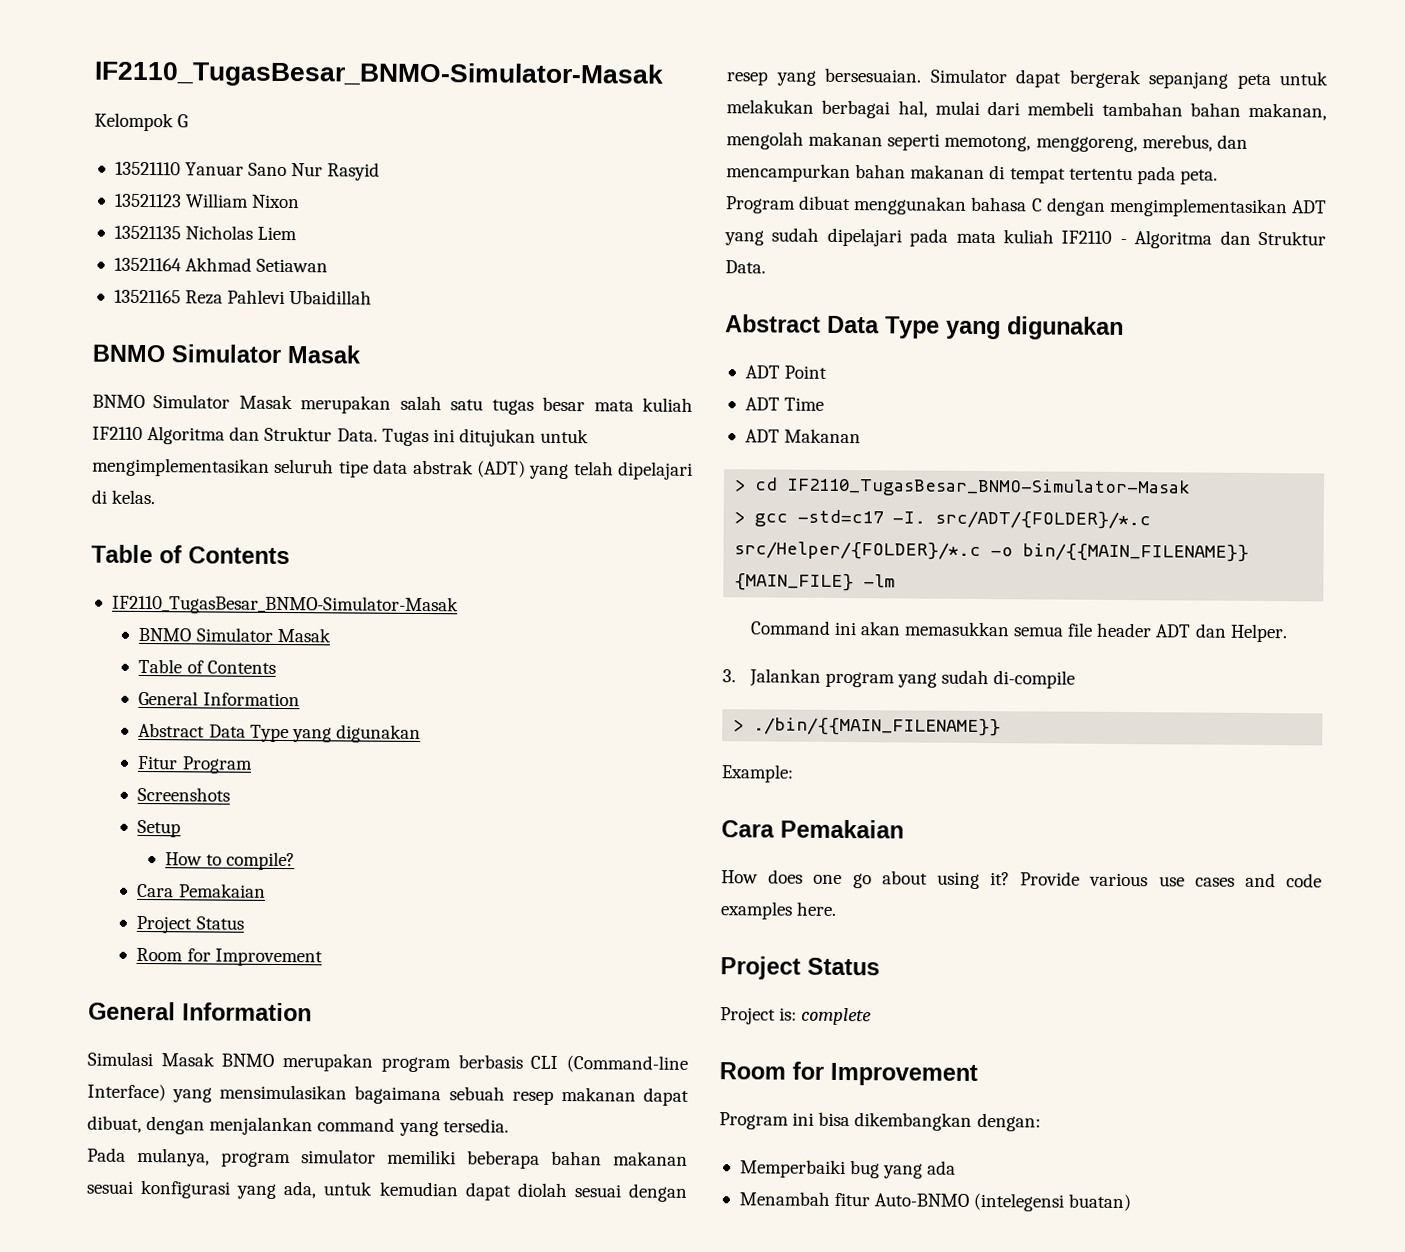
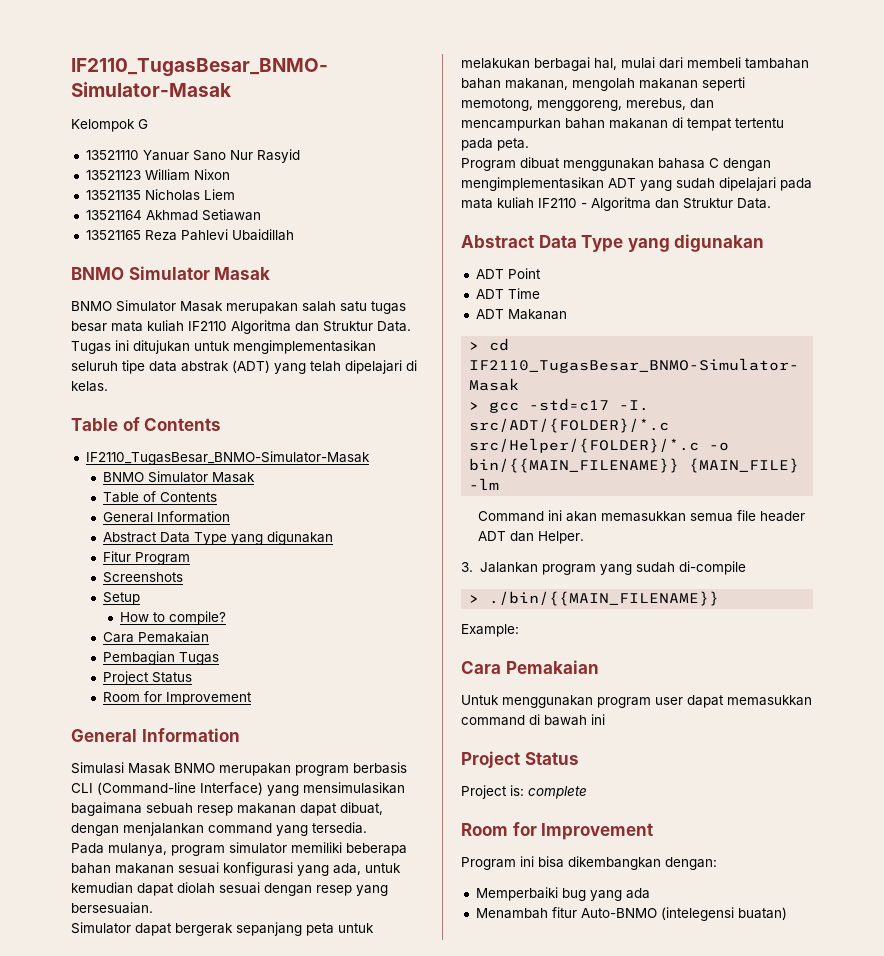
+ Pembagian Tugas
- Pada mulanya, program simulator memiliki beberapa bahan makanan sesuai konfigurasi yang ada, untuk kemudian dapat diolah sesuai dengan resep yang bersesuaian. Simulator dapat bergerak sepanjang peta untuk melakukan berbagai hal, mulai dari membeli tambahan bahan makanan, mengolah makanan seperti memotong, menggoreng, merebus, dan mencampurkan bahan makanan di tempat tertentu pada peta.
+ Pada mulanya, program simulator memiliki beberapa bahan makanan sesuai konfigurasi yang ada, untuk kemudian dapat diolah sesuai dengan resep yang bersesuaian.
+ Simulator dapat bergerak sepanjang peta untuk melakukan berbagai hal, mulai dari membeli tambahan bahan makanan, mengolah makanan seperti memotong, menggoreng, merebus, dan mencampurkan bahan makanan di tempat tertentu pada peta.
- How does one go about using it? Provide various use cases and code examples here.
+ Untuk menggunakan program user dapat memasukkan command di bawah ini

